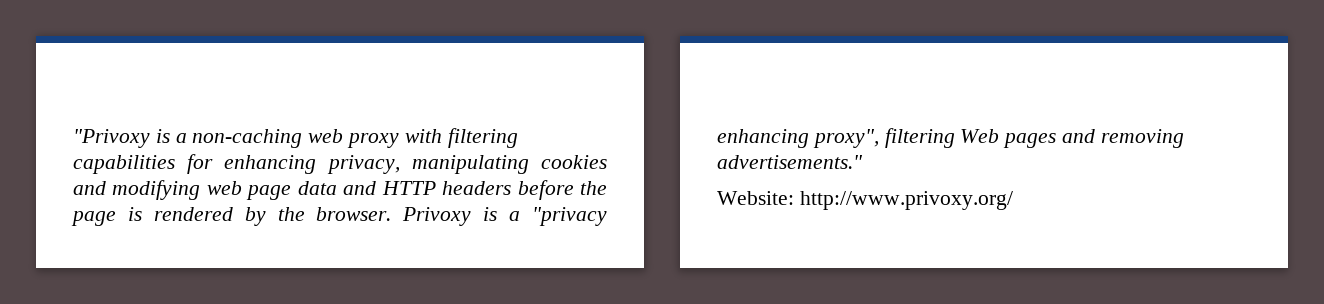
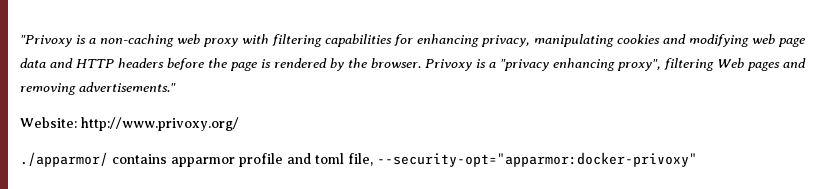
+ ./apparmor/ contains apparmor profile and toml file, --security-opt="apparmor:docker-privoxy"

